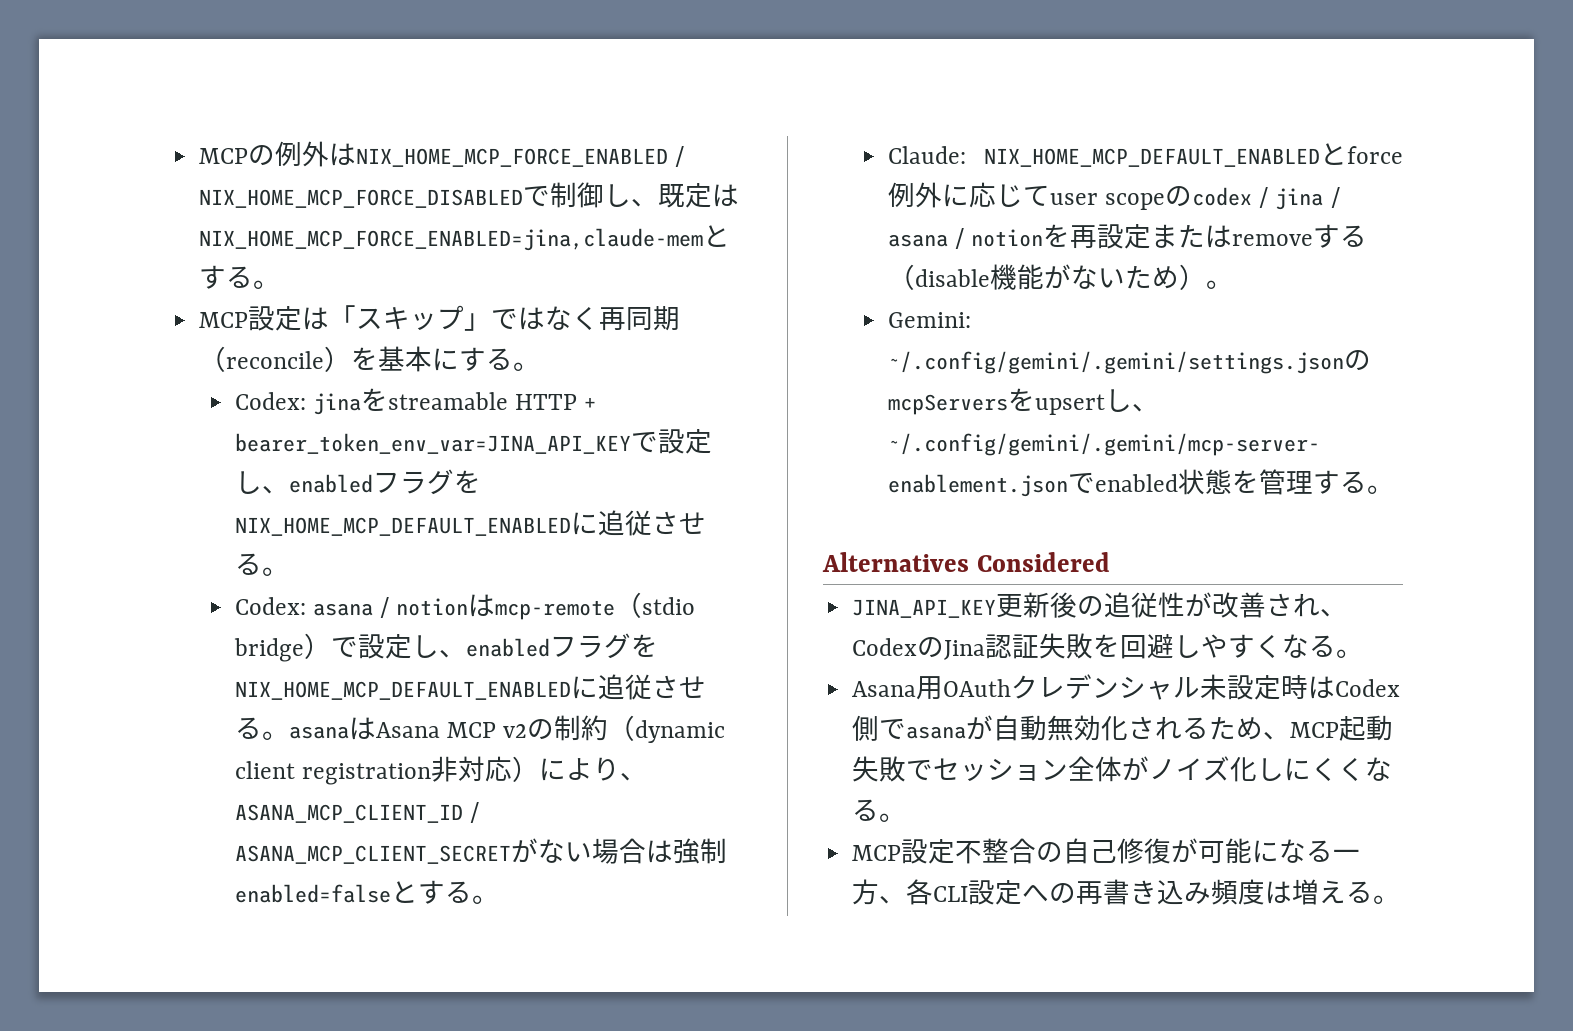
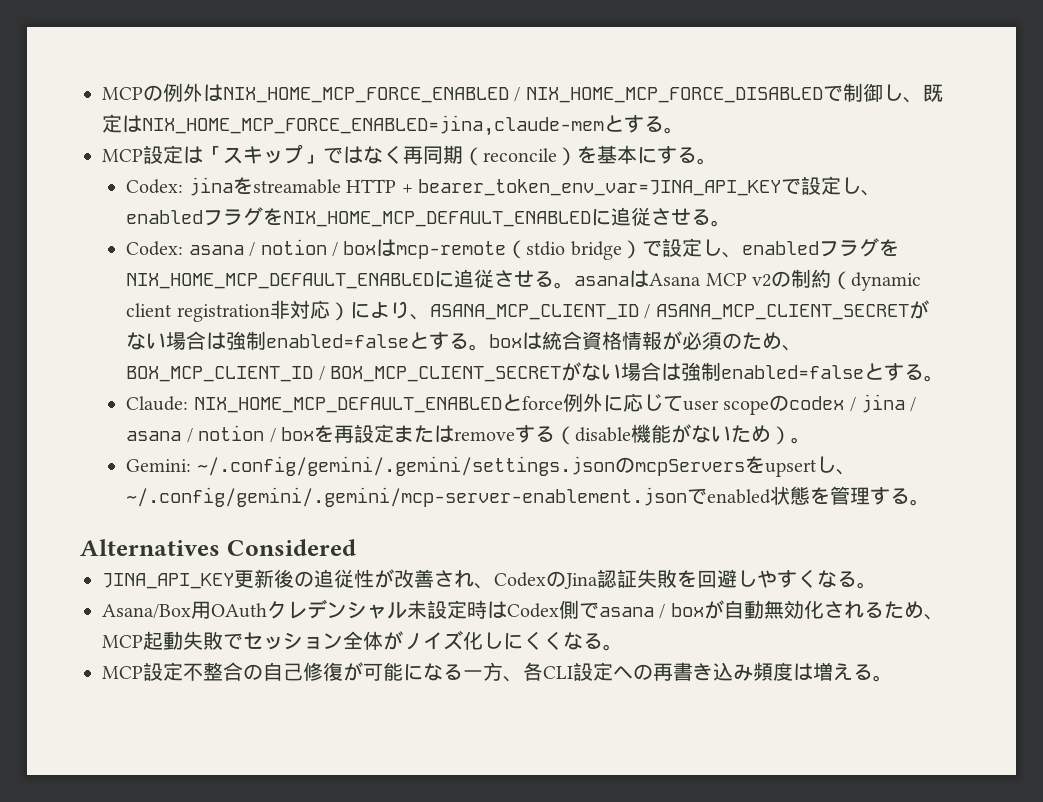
- Codex: asana / notionはmcp-remote（stdio bridge）で設定し、enabledフラグをNIX_HOME_MCP_DEFAULT_ENABLEDに追従させる。asanaはAsana MCP v2の制約（dynamic client registration非対応）により、ASANA_MCP_CLIENT_ID / ASANA_MCP_CLIENT_SECRETがない場合は強制enabled=falseとする。
+ Codex: asana / notion / boxはmcp-remote（stdio bridge）で設定し、enabledフラグをNIX_HOME_MCP_DEFAULT_ENABLEDに追従させる。asanaはAsana MCP v2の制約（dynamic client registration非対応）により、ASANA_MCP_CLIENT_ID / ASANA_MCP_CLIENT_SECRETがない場合は強制enabled=falseとする。boxは統合資格情報が必須のため、BOX_MCP_CLIENT_ID / BOX_MCP_CLIENT_SECRETがない場合は強制enabled=falseとする。
- Claude: NIX_HOME_MCP_DEFAULT_ENABLEDとforce例外に応じてuser scopeのcodex / jina / asana / notionを再設定またはremoveする（disable機能がないため）。
+ Claude: NIX_HOME_MCP_DEFAULT_ENABLEDとforce例外に応じてuser scopeのcodex / jina / asana / notion / boxを再設定またはremoveする（disable機能がないため）。
- Asana用OAuthクレデンシャル未設定時はCodex側でasanaが自動無効化されるため、MCP起動失敗でセッション全体がノイズ化しにくくなる。
+ Asana/Box用OAuthクレデンシャル未設定時はCodex側でasana / boxが自動無効化されるため、MCP起動失敗でセッション全体がノイズ化しにくくなる。

